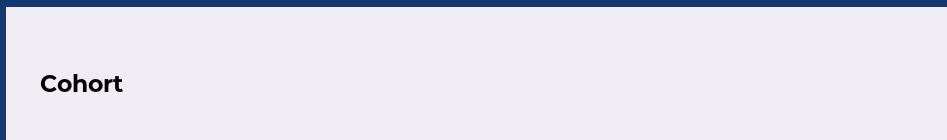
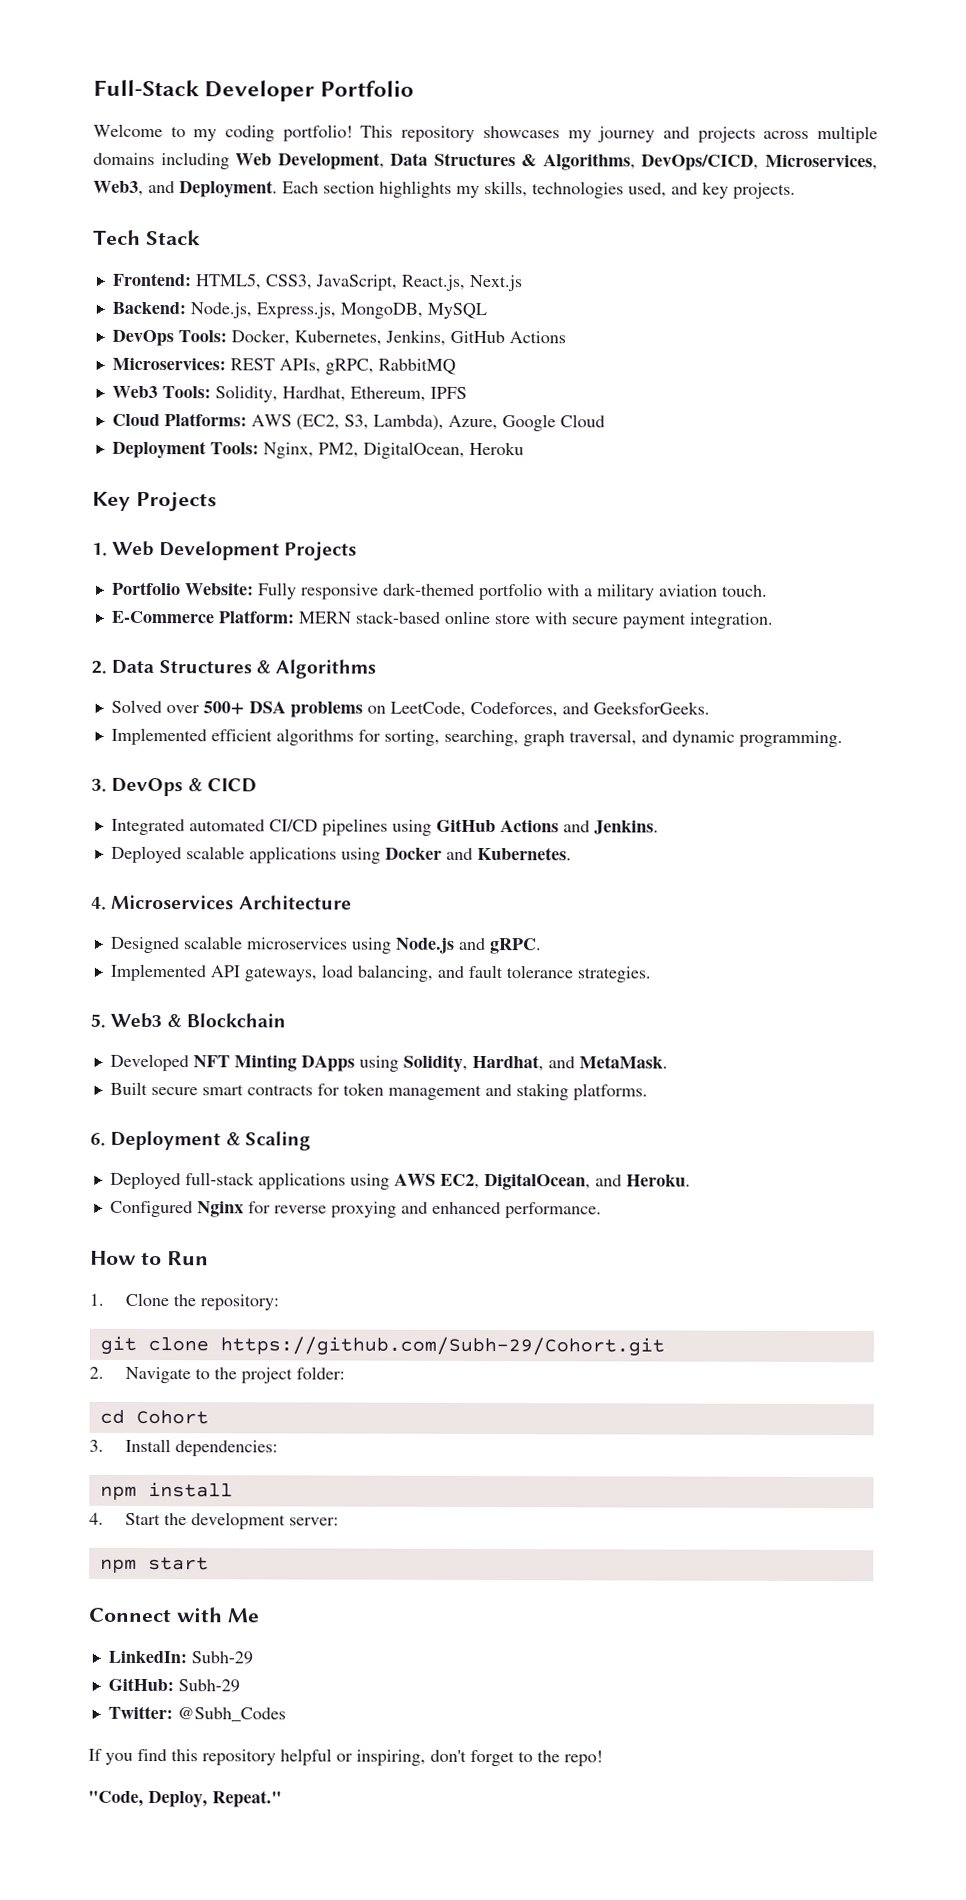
- Cohort
+ Full-Stack Developer Portfolio
+ Welcome to my coding portfolio! This repository showcases my journey and projects across multiple domains including Web Development, Data Structures & Algorithms, DevOps/CICD, Microservices, Web3, and Deployment. Each section highlights my skills, technologies used, and key projects.
+ Tech Stack
+ Frontend: HTML5, CSS3, JavaScript, React.js, Next.js
+ Backend: Node.js, Express.js, MongoDB, MySQL
+ DevOps Tools: Docker, Kubernetes, Jenkins, GitHub Actions
+ Microservices: REST APIs, gRPC, RabbitMQ
+ Web3 Tools: Solidity, Hardhat, Ethereum, IPFS
+ Cloud Platforms: AWS (EC2, S3, Lambda), Azure, Google Cloud
+ Deployment Tools: Nginx, PM2, DigitalOcean, Heroku
+ Key Projects
+ 1. Web Development Projects
+ Portfolio Website: Fully responsive dark-themed portfolio with a military aviation touch.
+ E-Commerce Platform: MERN stack-based online store with secure payment integration.
+ 2. Data Structures & Algorithms
+ Solved over 500+ DSA problems on LeetCode, Codeforces, and GeeksforGeeks.
+ Implemented efficient algorithms for sorting, searching, graph traversal, and dynamic programming.
+ 3. DevOps & CICD
+ Integrated automated CI/CD pipelines using GitHub Actions and Jenkins.
+ Deployed scalable applications using Docker and Kubernetes.
+ 4. Microservices Architecture
+ Designed scalable microservices using Node.js and gRPC.
+ Implemented API gateways, load balancing, and fault tolerance strategies.
+ 5. Web3 & Blockchain
+ Developed NFT Minting DApps using Solidity, Hardhat, and MetaMask.
+ Built secure smart contracts for token management and staking platforms.
+ 6. Deployment & Scaling
+ Deployed full-stack applications using AWS EC2, DigitalOcean, and Heroku.
+ Configured Nginx for reverse proxying and enhanced performance.
+ How to Run
+ 1. Clone the repository:
+ git clone https://github.com/Subh-29/Cohort.git
+ 2. Navigate to the project folder:
+ cd Cohort
+ 3. Install dependencies:
+ npm install
+ 4. Start the development server:
+ npm start
+ Connect with Me
+ LinkedIn: Subh-29
+ GitHub: Subh-29
+ Twitter: @Subh_Codes
+ If you find this repository helpful or inspiring, don't forget to the repo!
+ "Code, Deploy, Repeat."

